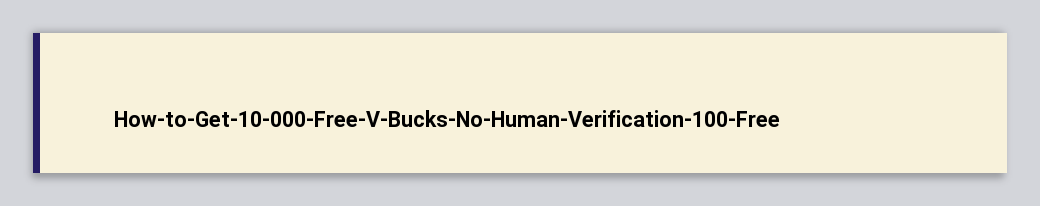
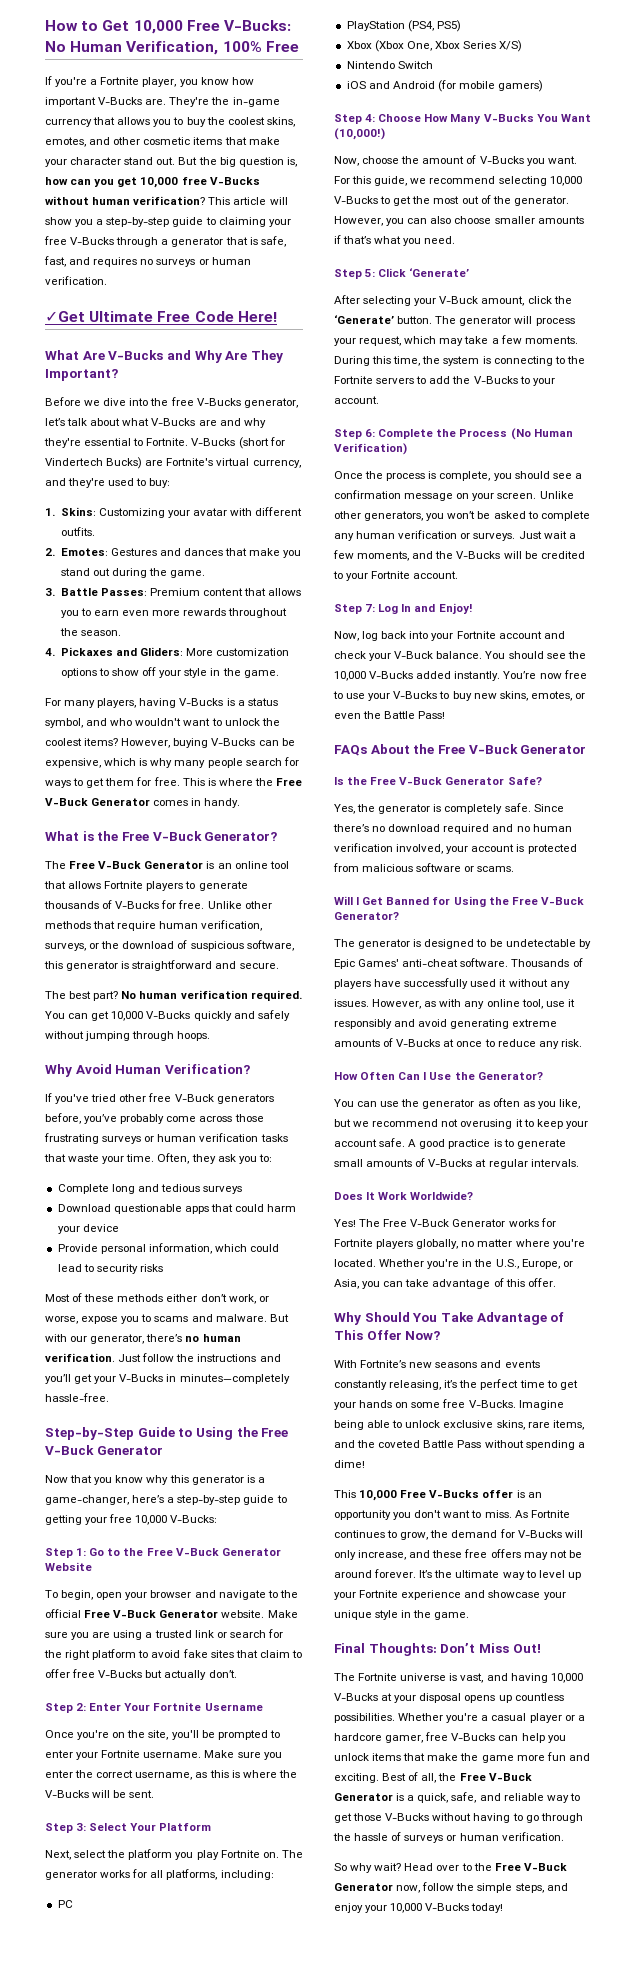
- How-to-Get-10-000-Free-V-Bucks-No-Human-Verification-100-Free
+ How to Get 10,000 Free V-Bucks: No Human Verification, 100% Free
+ If you're a Fortnite player, you know how important V-Bucks are. They're the in-game currency that allows you to buy the coolest skins, emotes, and other cosmetic items that make your character stand out. But the big question is, how can you get 10,000 free V-Bucks without human verification? This article will show you a step-by-step guide to claiming your free V-Bucks through a generator that is safe, fast, and requires no surveys or human verification.
+ ✓Get Ultimate Free Code Here!
+ What Are V-Bucks and Why Are They Important?
+ Before we dive into the free V-Bucks generator, let’s talk about what V-Bucks are and why they're essential to Fortnite. V-Bucks (short for Vindertech Bucks) are Fortnite's virtual currency, and they're used to buy:
+ 1. Skins: Customizing your avatar with different outfits.
+ 2. Emotes: Gestures and dances that make you stand out during the game.
+ 3. Battle Passes: Premium content that allows you to earn even more rewards throughout the season.
+ 4. Pickaxes and Gliders: More customization options to show off your style in the game.
+ For many players, having V-Bucks is a status symbol, and who wouldn't want to unlock the coolest items? However, buying V-Bucks can be expensive, which is why many people search for ways to get them for free. This is where the Free V-Buck Generator comes in handy.
+ What is the Free V-Buck Generator?
+ The Free V-Buck Generator is an online tool that allows Fortnite players to generate thousands of V-Bucks for free. Unlike other methods that require human verification, surveys, or the download of suspicious software, this generator is straightforward and secure.
+ The best part? No human verification required. You can get 10,000 V-Bucks quickly and safely without jumping through hoops.
+ Why Avoid Human Verification?
+ If you've tried other free V-Buck generators before, you’ve probably come across those frustrating surveys or human verification tasks that waste your time. Often, they ask you to:
+ Complete long and tedious surveys
+ Download questionable apps that could harm your device
+ Provide personal information, which could lead to security risks
+ Most of these methods either don’t work, or worse, expose you to scams and malware. But with our generator, there’s no human verification. Just follow the instructions and you’ll get your V-Bucks in minutes—completely hassle-free.
+ Step-by-Step Guide to Using the Free V-Buck Generator
+ Now that you know why this generator is a game-changer, here’s a step-by-step guide to getting your free 10,000 V-Bucks:
+ Step 1: Go to the Free V-Buck Generator Website
+ To begin, open your browser and navigate to the official Free V-Buck Generator website. Make sure you are using a trusted link or search for the right platform to avoid fake sites that claim to offer free V-Bucks but actually don’t.
+ Step 2: Enter Your Fortnite Username
+ Once you're on the site, you'll be prompted to enter your Fortnite username. Make sure you enter the correct username, as this is where the V-Bucks will be sent.
+ Step 3: Select Your Platform
+ Next, select the platform you play Fortnite on. The generator works for all platforms, including:
+ PC
+ PlayStation (PS4, PS5)
+ Xbox (Xbox One, Xbox Series X/S)
+ Nintendo Switch
+ iOS and Android (for mobile gamers)
+ Step 4: Choose How Many V-Bucks You Want (10,000!)
+ Now, choose the amount of V-Bucks you want. For this guide, we recommend selecting 10,000 V-Bucks to get the most out of the generator. However, you can also choose smaller amounts if that’s what you need.
+ Step 5: Click ‘Generate’
+ After selecting your V-Buck amount, click the ‘Generate’ button. The generator will process your request, which may take a few moments. During this time, the system is connecting to the Fortnite servers to add the V-Bucks to your account.
+ Step 6: Complete the Process (No Human Verification)
+ Once the process is complete, you should see a confirmation message on your screen. Unlike other generators, you won’t be asked to complete any human verification or surveys. Just wait a few moments, and the V-Bucks will be credited to your Fortnite account.
+ Step 7: Log In and Enjoy!
+ Now, log back into your Fortnite account and check your V-Buck balance. You should see the 10,000 V-Bucks added instantly. You’re now free to use your V-Bucks to buy new skins, emotes, or even the Battle Pass!
+ FAQs About the Free V-Buck Generator
+ Is the Free V-Buck Generator Safe?
+ Yes, the generator is completely safe. Since there’s no download required and no human verification involved, your account is protected from malicious software or scams.
+ Will I Get Banned for Using the Free V-Buck Generator?
+ The generator is designed to be undetectable by Epic Games' anti-cheat software. Thousands of players have successfully used it without any issues. However, as with any online tool, use it responsibly and avoid generating extreme amounts of V-Bucks at once to reduce any risk.
+ How Often Can I Use the Generator?
+ You can use the generator as often as you like, but we recommend not overusing it to keep your account safe. A good practice is to generate small amounts of V-Bucks at regular intervals.
+ Does It Work Worldwide?
+ Yes! The Free V-Buck Generator works for Fortnite players globally, no matter where you're located. Whether you're in the U.S., Europe, or Asia, you can take advantage of this offer.
+ Why Should You Take Advantage of This Offer Now?
+ With Fortnite’s new seasons and events constantly releasing, it’s the perfect time to get your hands on some free V-Bucks. Imagine being able to unlock exclusive skins, rare items, and the coveted Battle Pass without spending a dime!
+ This 10,000 Free V-Bucks offer is an opportunity you don't want to miss. As Fortnite continues to grow, the demand for V-Bucks will only increase, and these free offers may not be around forever. It’s the ultimate way to level up your Fortnite experience and showcase your unique style in the game.
+ Final Thoughts: Don’t Miss Out!
+ The Fortnite universe is vast, and having 10,000 V-Bucks at your disposal opens up countless possibilities. Whether you're a casual player or a hardcore gamer, free V-Bucks can help you unlock items that make the game more fun and exciting. Best of all, the Free V-Buck Generator is a quick, safe, and reliable way to get those V-Bucks without having to go through the hassle of surveys or human verification.
+ So why wait? Head over to the Free V-Buck Generator now, follow the simple steps, and enjoy your 10,000 V-Bucks today!

